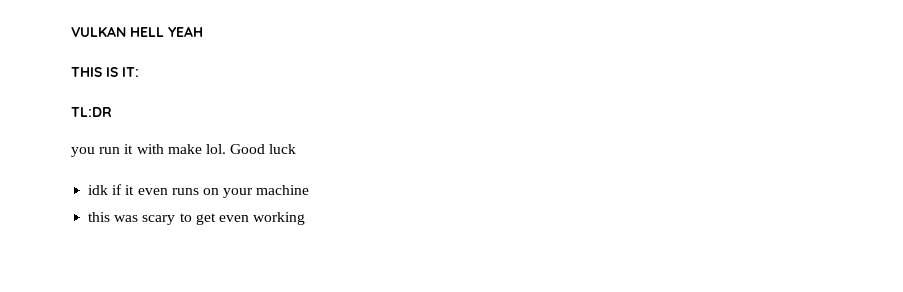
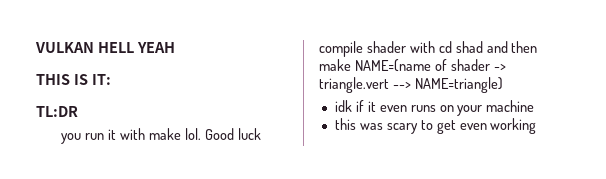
- Good luck
+ Good luck compile shader with cd shad and then make NAME=(name of shader -> triangle.vert --> NAME=triangle)

